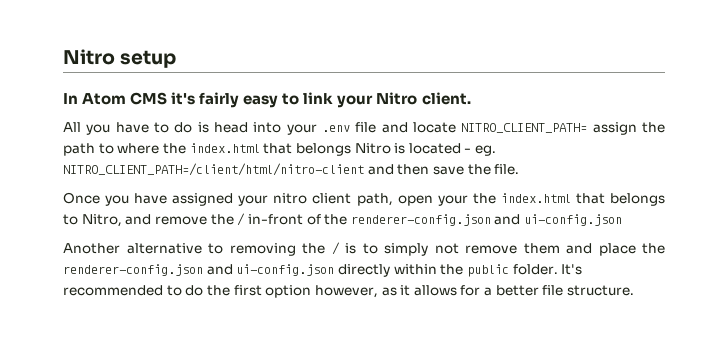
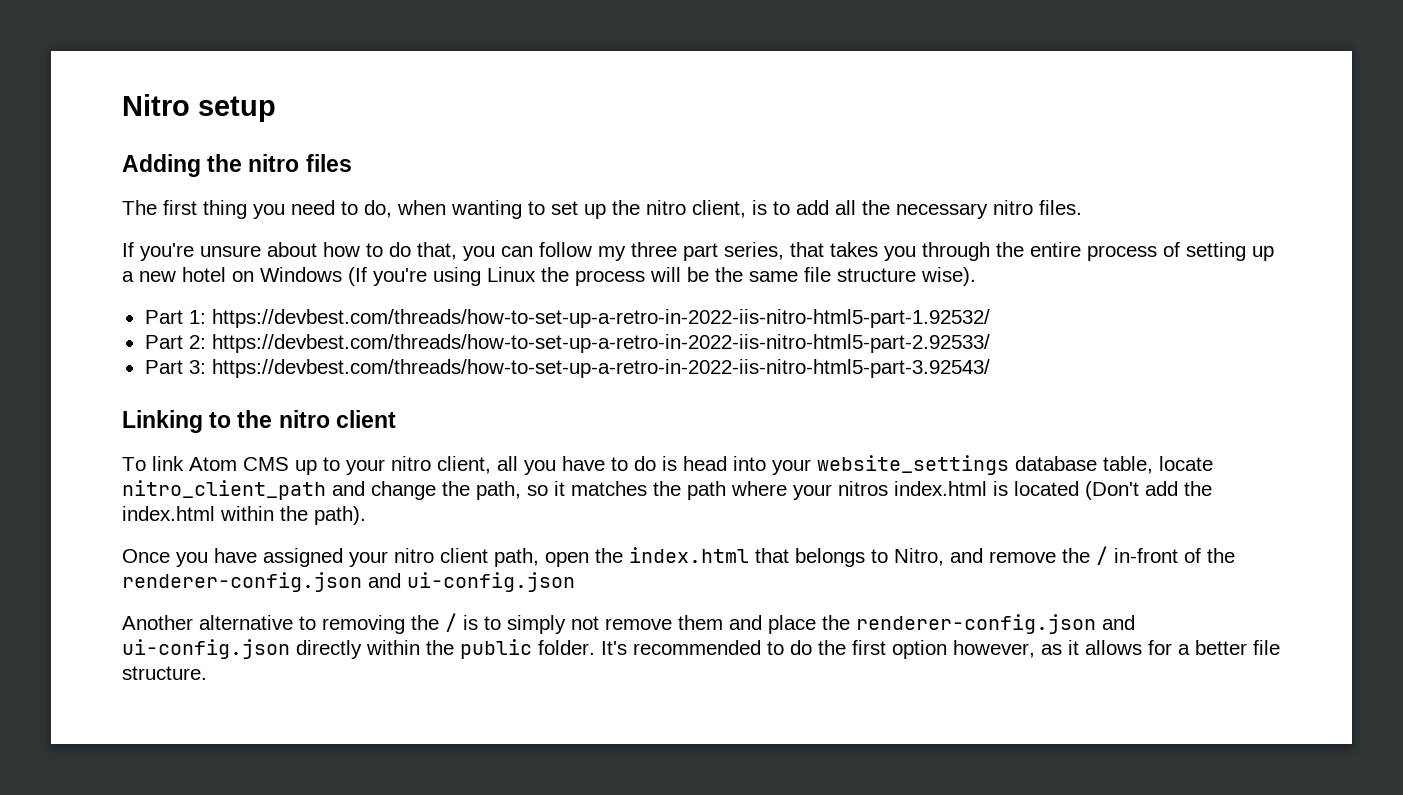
- In Atom CMS it's fairly easy to link your Nitro client.
- All you have to do is head into your .env file and locate NITRO_CLIENT_PATH= assign the path to where the index.html that belongs Nitro is located - eg. NITRO_CLIENT_PATH=/client/html/nitro-client and then save the file.
+ Adding the nitro files
+ The first thing you need to do, when wanting to set up the nitro client, is to add all the necessary nitro files.
+ If you're unsure about how to do that, you can follow my three part series, that takes you through the entire process of setting up a new hotel on Windows (If you're using Linux the process will be the same file structure wise).
+ Part 1: https://devbest.com/threads/how-to-set-up-a-retro-in-2022-iis-nitro-html5-part-1.92532/
+ Part 2: https://devbest.com/threads/how-to-set-up-a-retro-in-2022-iis-nitro-html5-part-2.92533/
+ Part 3: https://devbest.com/threads/how-to-set-up-a-retro-in-2022-iis-nitro-html5-part-3.92543/
+ Linking to the nitro client
+ To link Atom CMS up to your nitro client, all you have to do is head into your website_settings database table, locate nitro_client_path and change the path, so it matches the path where your nitros index.html is located (Don't add the index.html within the path).
- Once you have assigned your nitro client path, open your the index.html that belongs to Nitro, and remove the / in-front of the renderer-config.json and ui-config.json
+ Once you have assigned your nitro client path, open the index.html that belongs to Nitro, and remove the / in-front of the renderer-config.json and ui-config.json

